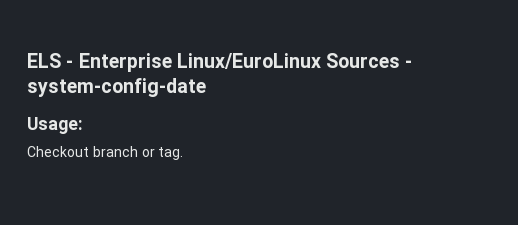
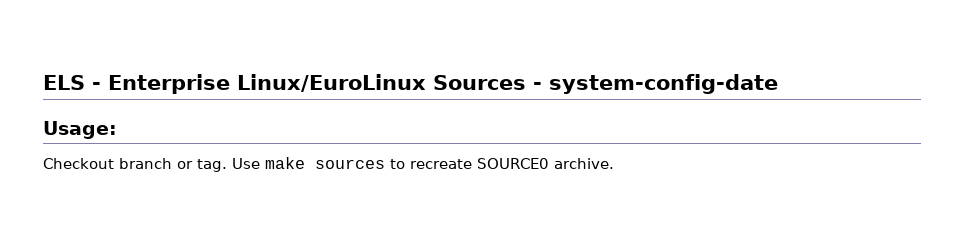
+ Use make sources to recreate SOURCE0 archive.

